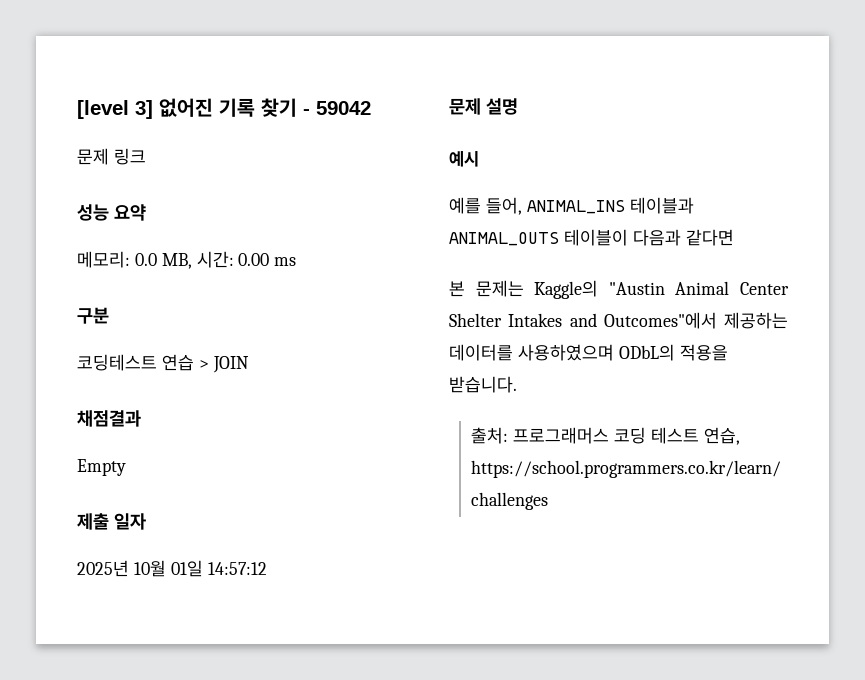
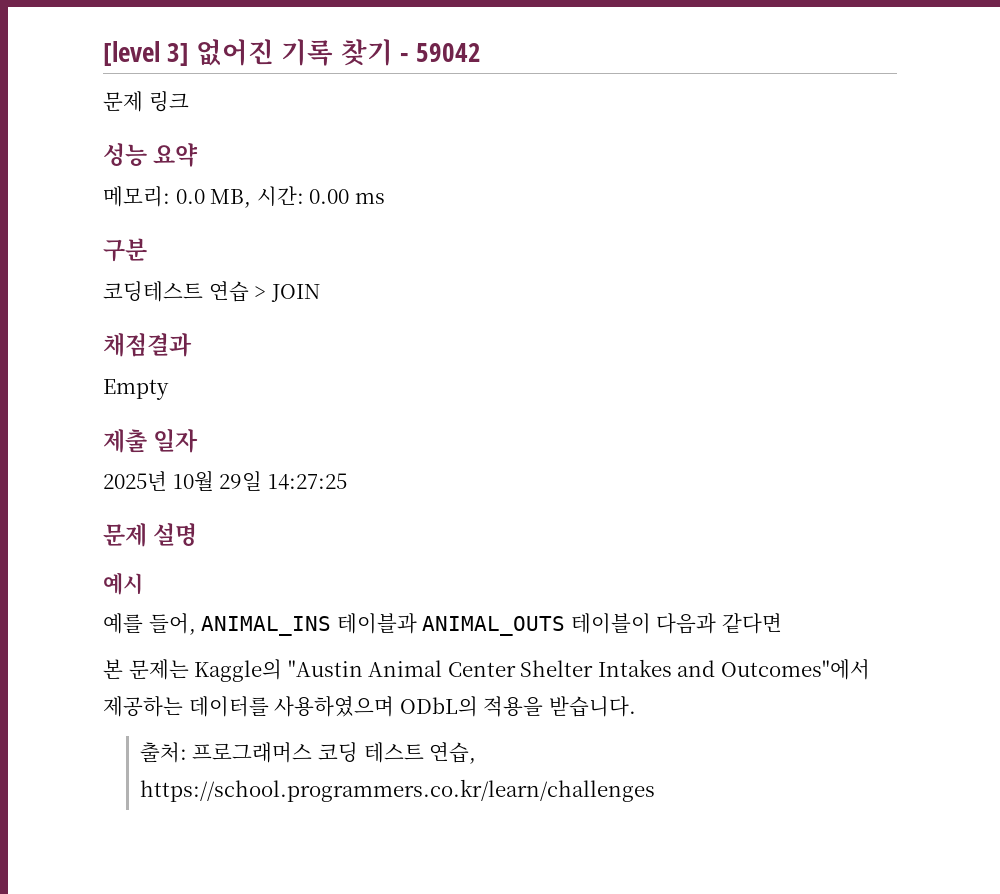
- 2025년 10월 01일 14:57:12
+ 2025년 10월 29일 14:27:25

